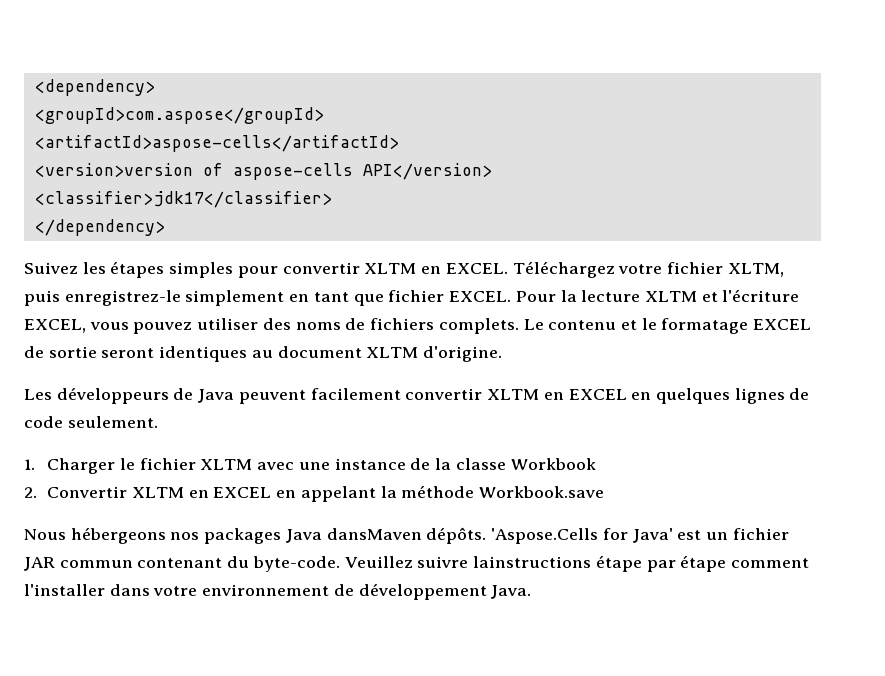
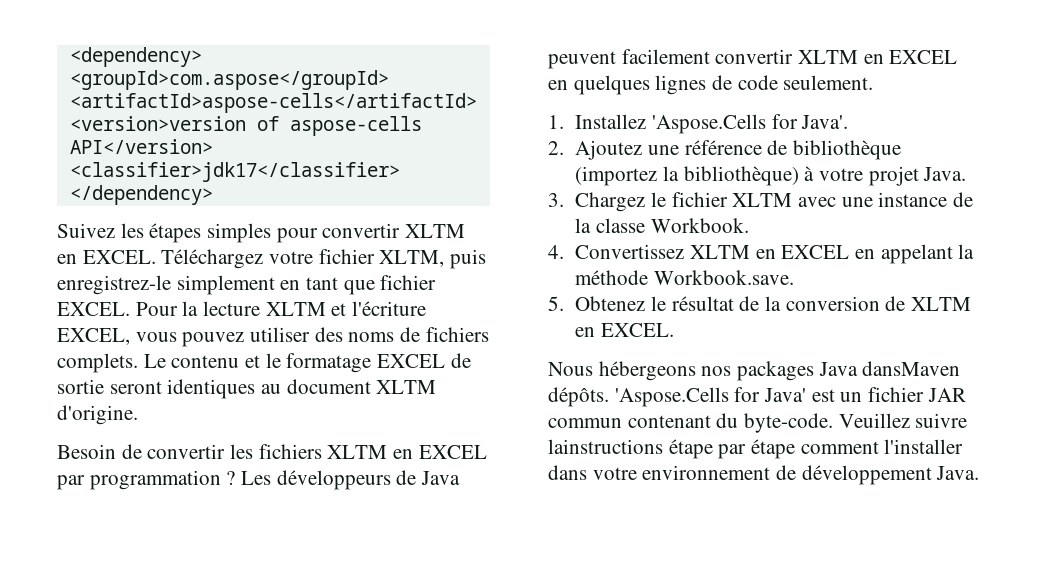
+ Besoin de convertir les fichiers XLTM en EXCEL par programmation ?
- 1. Charger le fichier XLTM avec une instance de la classe Workbook
- 2. Convertir XLTM en EXCEL en appelant la méthode Workbook.save
+ 1. Installez 'Aspose.Cells for Java'.
+ 2. Ajoutez une référence de bibliothèque (importez la bibliothèque) à votre projet Java.
+ 3. Chargez le fichier XLTM avec une instance de la classe Workbook.
+ 4. Convertissez XLTM en EXCEL en appelant la méthode Workbook.save.
+ 5. Obtenez le résultat de la conversion de XLTM en EXCEL.

